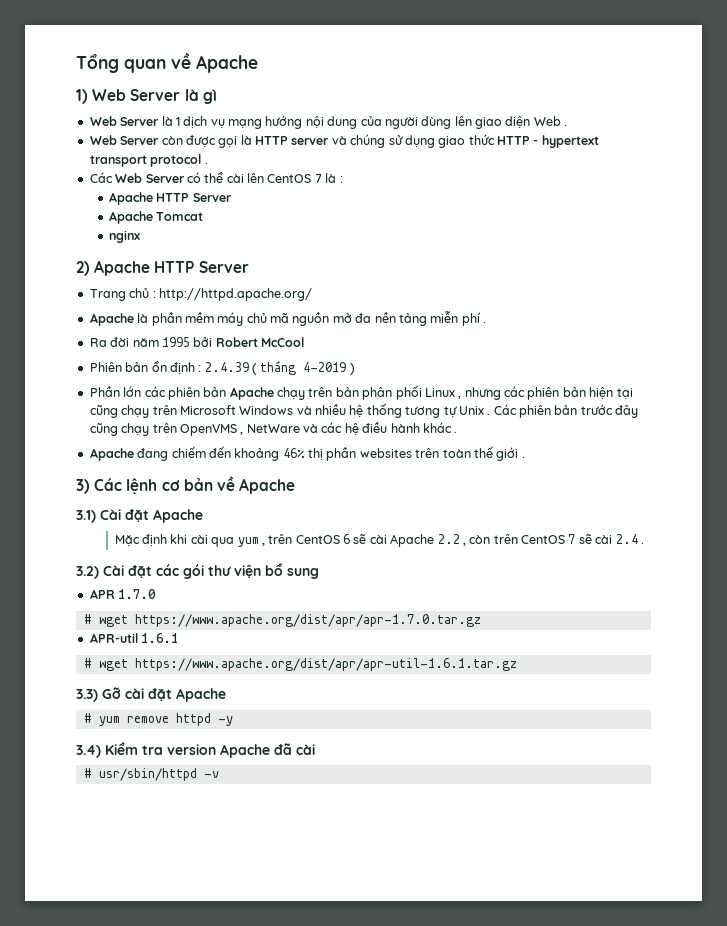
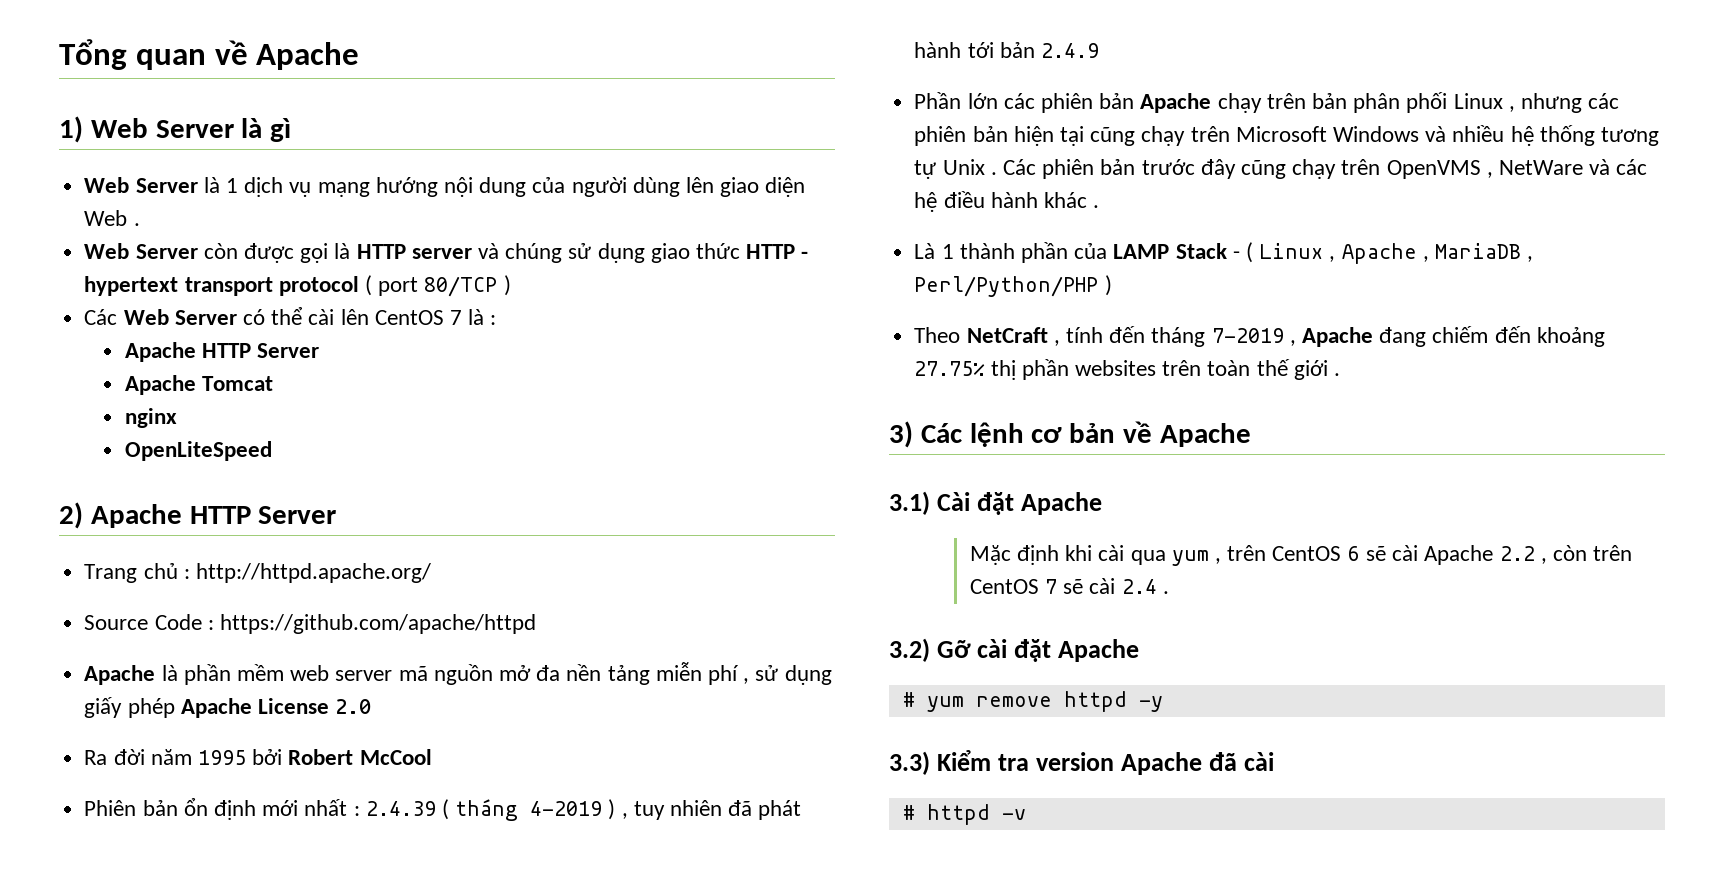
- Web Server còn được gọi là HTTP server và chúng sử dụng giao thức HTTP - hypertext transport protocol .
+ Web Server còn được gọi là HTTP server và chúng sử dụng giao thức HTTP - hypertext transport protocol ( port 80/TCP )
+ OpenLiteSpeed
+ Source Code : https://github.com/apache/httpd
- Apache là phần mềm máy chủ mã nguồn mở đa nền tảng miễn phí .
+ Apache là phần mềm web server mã nguồn mở đa nền tảng miễn phí , sử dụng giấy phép Apache License 2.0
- Phiên bản ổn định : 2.4.39 ( tháng 4-2019 )
+ Phiên bản ổn định mới nhất : 2.4.39 ( tháng 4-2019 ) , tuy nhiên đã phát hành tới bản 2.4.9
- Apache đang chiếm đến khoảng 46% thị phần websites trên toàn thế giới .
+ Là 1 thành phần của LAMP Stack - ( Linux , Apache , MariaDB , Perl/Python/PHP )
+ Theo NetCraft , tính đến tháng 7-2019 , Apache đang chiếm đến khoảng 27.75% thị phần websites trên toàn thế giới .
- 3.2) Cài đặt các gói thư viện bổ sung
- APR 1.7.0
- # wget https://www.apache.org/dist/apr/apr-1.7.0.tar.gz
- APR-util 1.6.1
- # wget https://www.apache.org/dist/apr/apr-util-1.6.1.tar.gz
- 3.3) Gỡ cài đặt Apache
+ 3.2) Gỡ cài đặt Apache
- 3.4) Kiểm tra version Apache đã cài
+ 3.3) Kiểm tra version Apache đã cài
- # usr/sbin/httpd -v
+ # httpd -v

